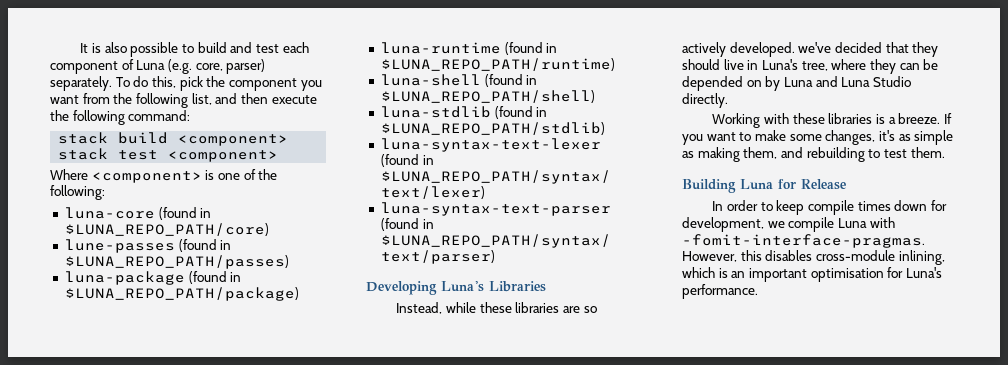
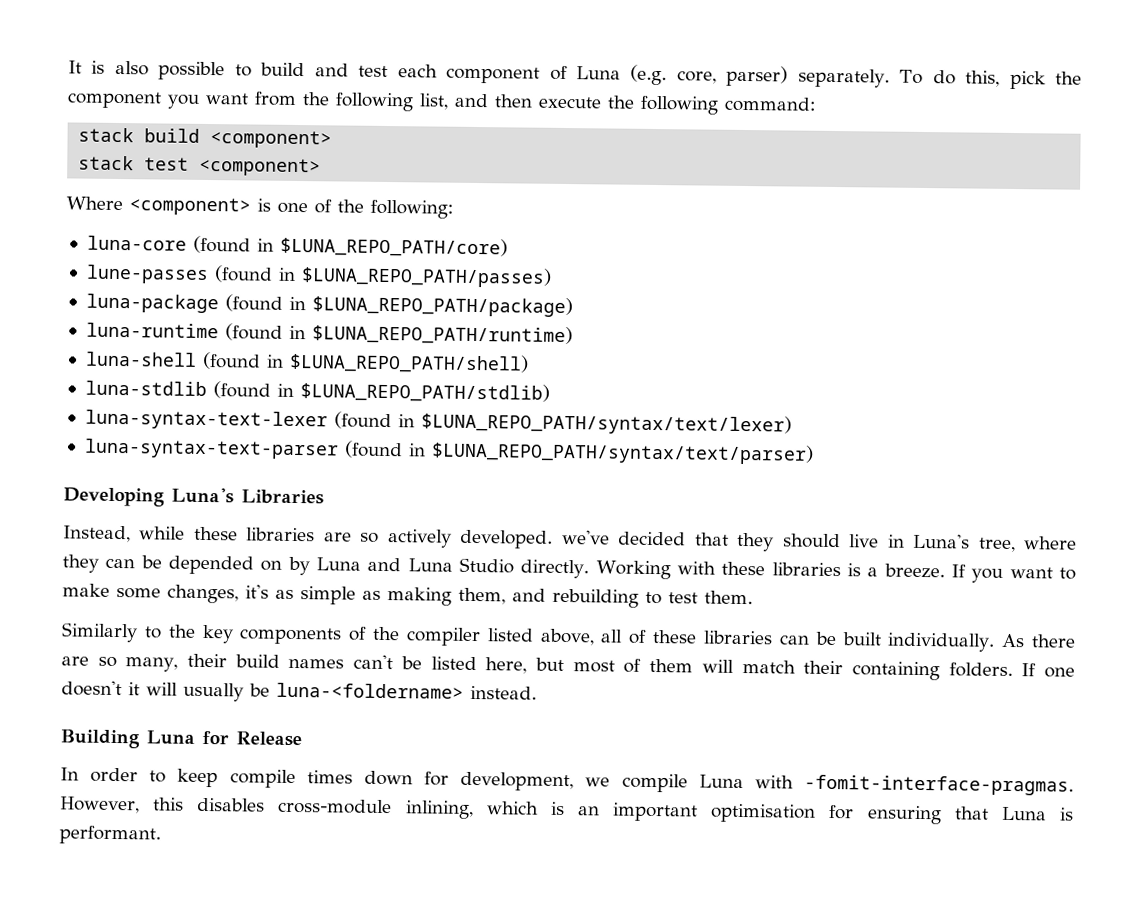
- Instead, while these libraries are so actively developed. we've decided that they should live in Luna's tree, where they can be depended on by Luna and Luna Studio directly.
- Working with these libraries is a breeze.
+ Instead, while these libraries are so actively developed. we've decided that they should live in Luna's tree, where they can be depended on by Luna and Luna Studio directly. Working with these libraries is a breeze.
+ Similarly to the key components of the compiler listed above, all of these libraries can be built individually. As there are so many, their build names can't be listed here, but most of them will match their containing folders. If one doesn't it will usually be luna-<foldername> instead.
- However, this disables cross-module inlining, which is an important optimisation for Luna's performance.
+ However, this disables cross-module inlining, which is an important optimisation for ensuring that Luna is performant.

